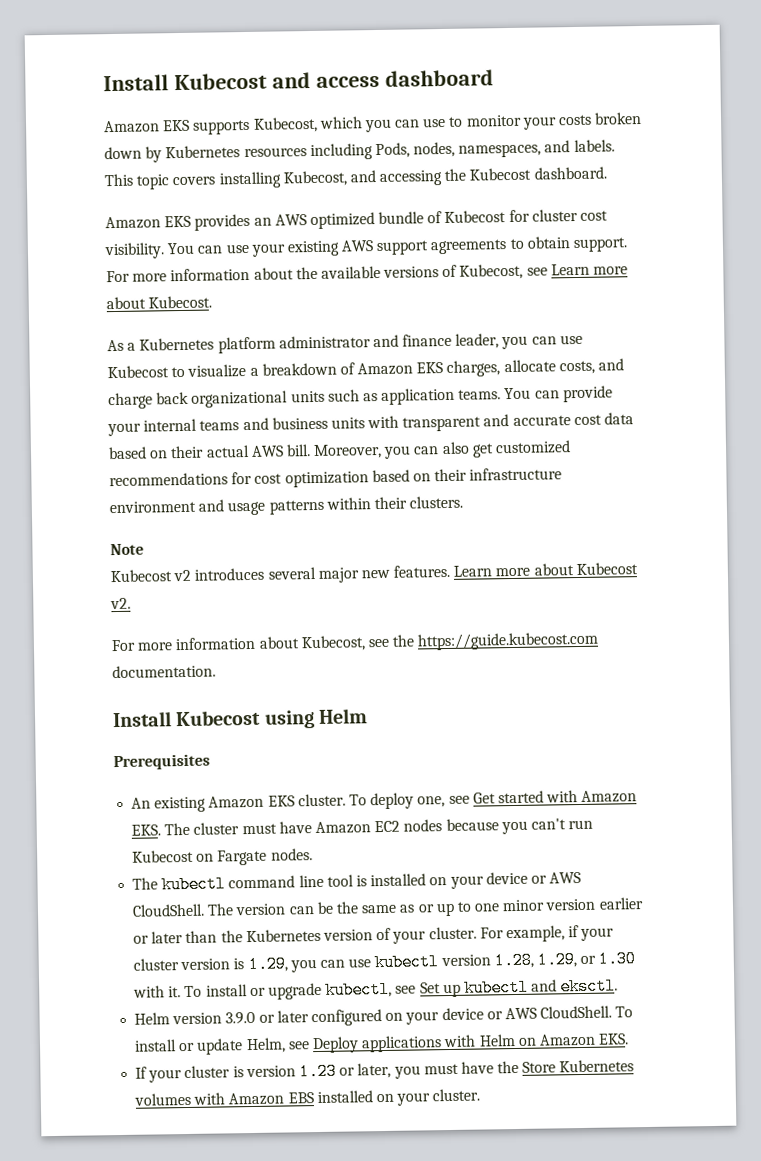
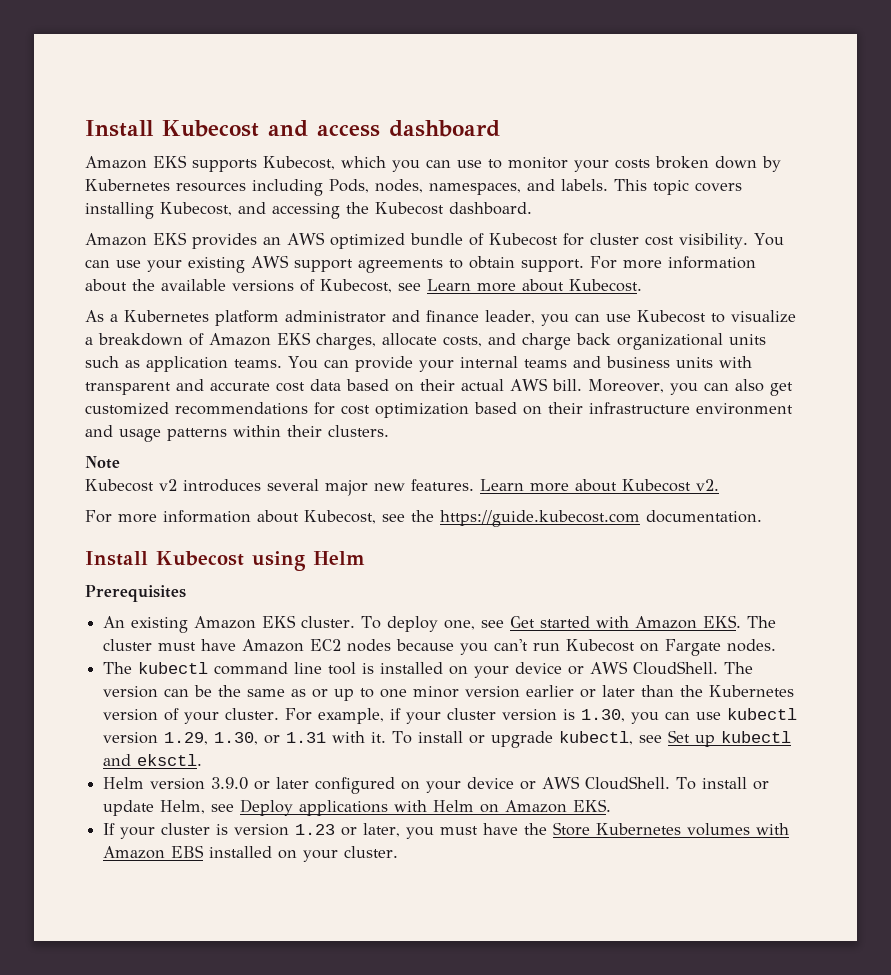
- For example, if your cluster version is 1.29, you can use kubectl version 1.28, 1.29, or 1.30 with it.
+ For example, if your cluster version is 1.30, you can use kubectl version 1.29, 1.30, or 1.31 with it.

